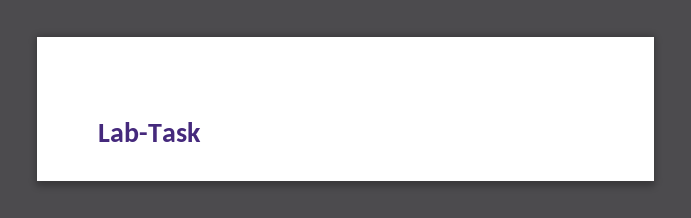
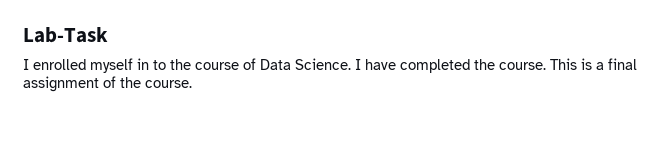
+ I enrolled myself in to the course of Data Science. I have completed the course. This is a final assignment of the course.

